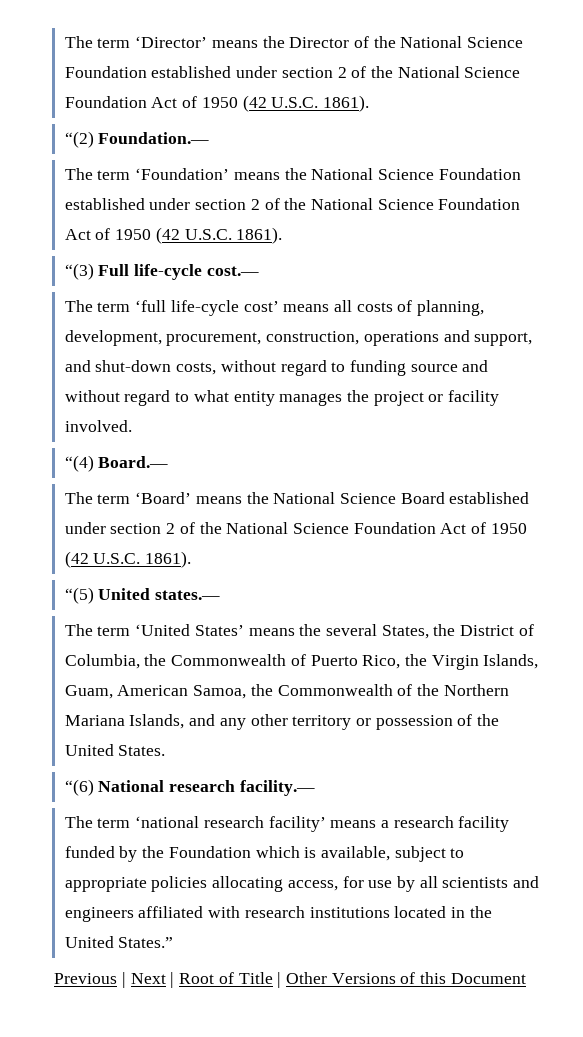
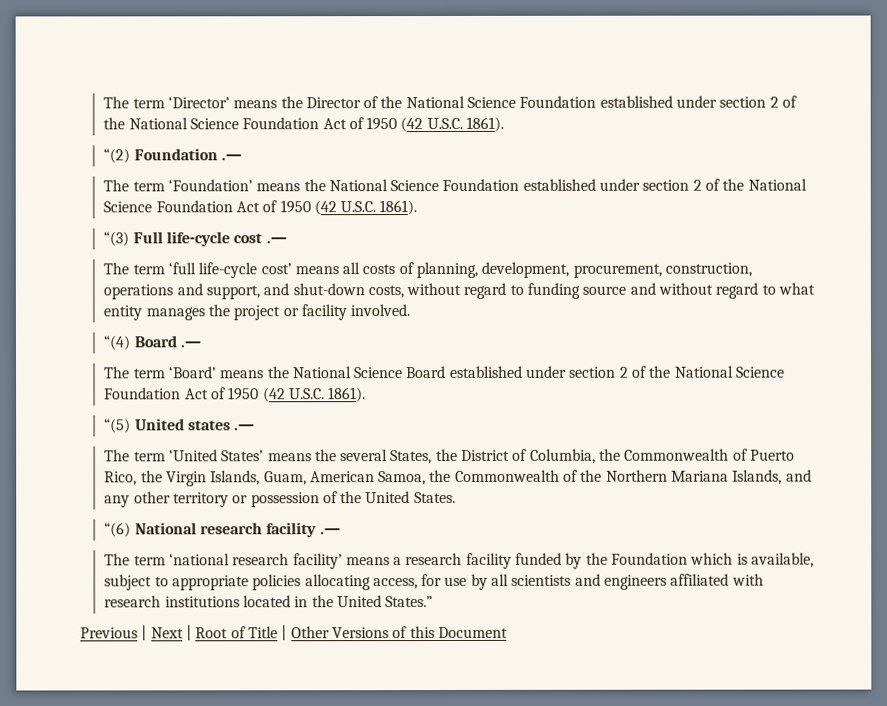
- “(2) Foundation.—
+ “(2) Foundation .—
- “(3) Full life-cycle cost.—
+ “(3) Full life-cycle cost .—
- “(4) Board.—
+ “(4) Board .—
- “(5) United states.—
+ “(5) United states .—
- “(6) National research facility.—
+ “(6) National research facility .—

